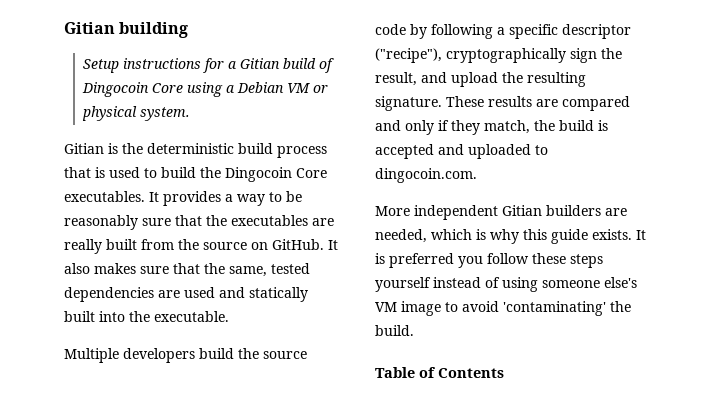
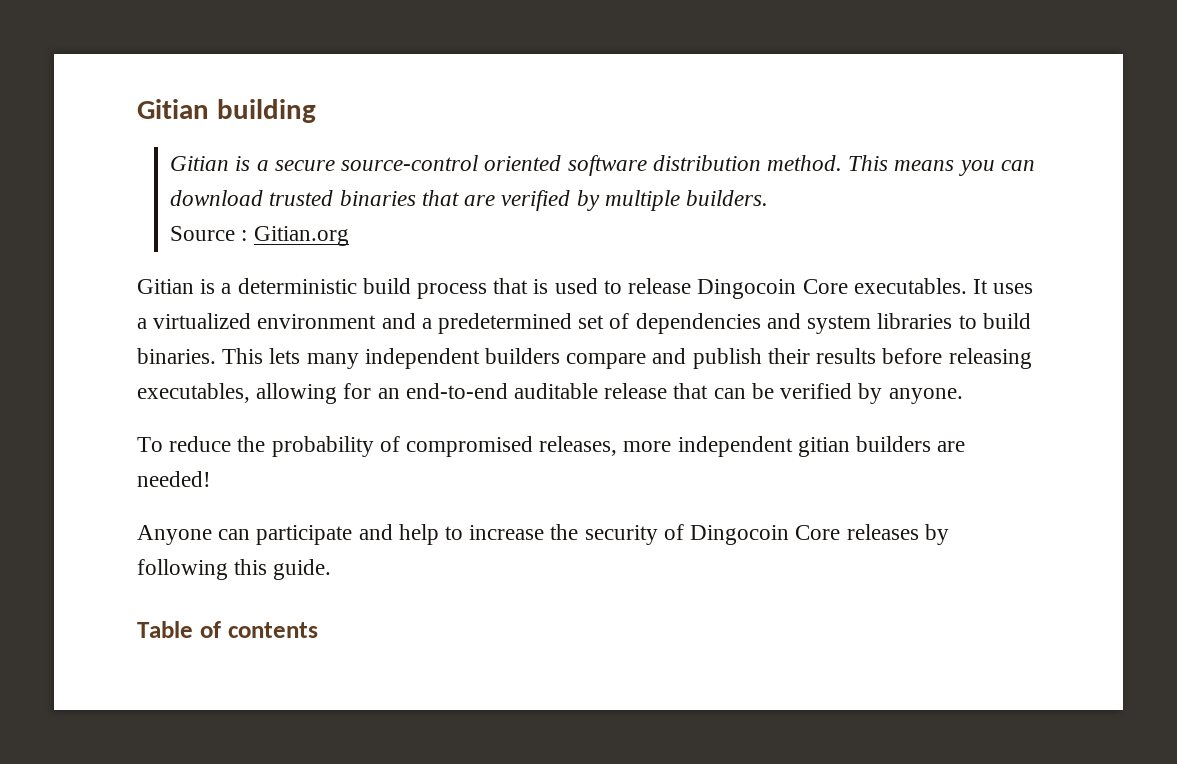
- Setup instructions for a Gitian build of Dingocoin Core using a Debian VM or physical system.
- Gitian is the deterministic build process that is used to build the Dingocoin Core executables.
+ Gitian is a secure source-control oriented software distribution method. This means you can download trusted binaries that are verified by multiple builders.
+ Source : Gitian.org
+ Gitian is a deterministic build process that is used to release Dingocoin Core executables.
- It provides a way to be reasonably sure that the executables are really built from the source on GitHub. It also makes sure that the same, tested dependencies are used and statically built into the executable.
- Multiple developers build the source code by following a specific descriptor ("recipe"), cryptographically sign the result, and upload the resulting signature. These results are compared and only if they match, the build is accepted and uploaded to dingocoin.com.
- More independent Gitian builders are needed, which is why this guide exists. It is preferred you follow these steps yourself instead of using someone else's VM image to avoid 'contaminating' the build.
+ It uses a virtualized environment and a predetermined set of dependencies and system libraries to build binaries. This lets many independent builders compare and publish their results before releasing executables, allowing for an end-to-end auditable release that can be verified by anyone.
+ To reduce the probability of compromised releases, more independent gitian builders are needed!
+ Anyone can participate and help to increase the security of Dingocoin Core releases by following this guide.
- Table of Contents
+ Table of contents

